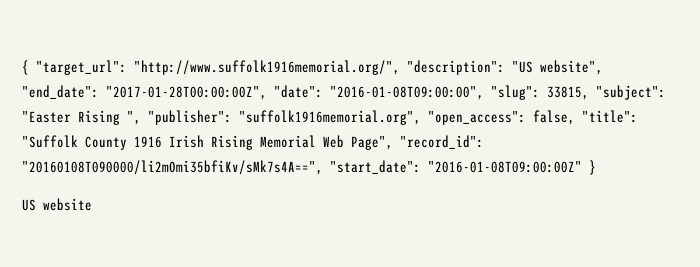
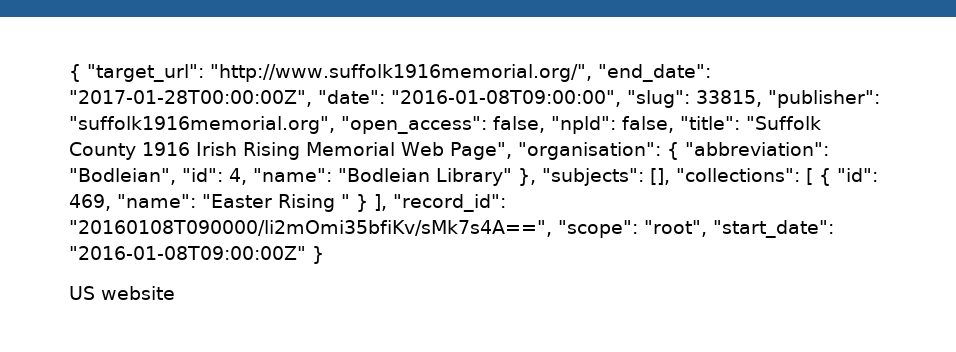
- { "target_url": "http://www.suffolk1916memorial.org/", "description": "US website", "end_date": "2017-01-28T00:00:00Z", "date": "2016-01-08T09:00:00", "slug": 33815, "subject": "Easter Rising ", "publisher": "suffolk1916memorial.org", "open_access": false, "title": "Suffolk County 1916 Irish Rising Memorial Web Page", "record_id": "20160108T090000/li2mOmi35bfiKv/sMk7s4A==", "start_date": "2016-01-08T09:00:00Z" }
+ { "target_url": "http://www.suffolk1916memorial.org/", "end_date": "2017-01-28T00:00:00Z", "date": "2016-01-08T09:00:00", "slug": 33815, "publisher": "suffolk1916memorial.org", "open_access": false, "npld": false, "title": "Suffolk County 1916 Irish Rising Memorial Web Page", "organisation": { "abbreviation": "Bodleian", "id": 4, "name": "Bodleian Library" }, "subjects": [], "collections": [ { "id": 469, "name": "Easter Rising " } ], "record_id": "20160108T090000/li2mOmi35bfiKv/sMk7s4A==", "scope": "root", "start_date": "2016-01-08T09:00:00Z" }

